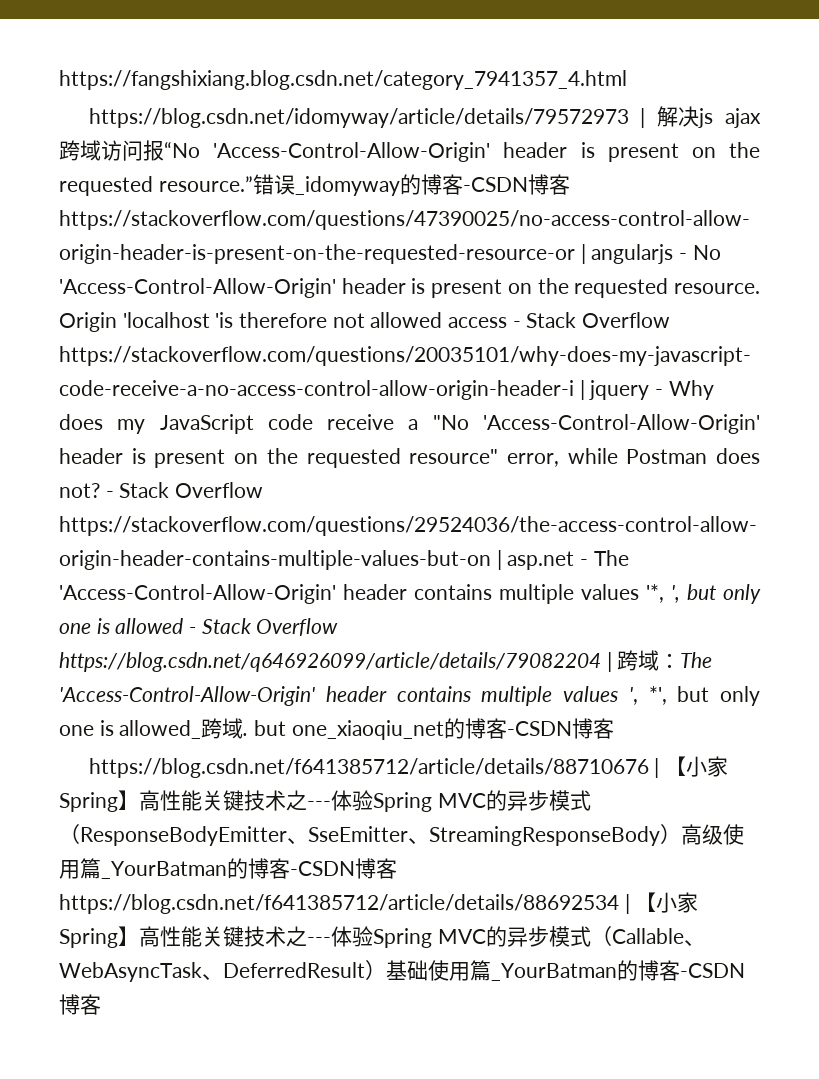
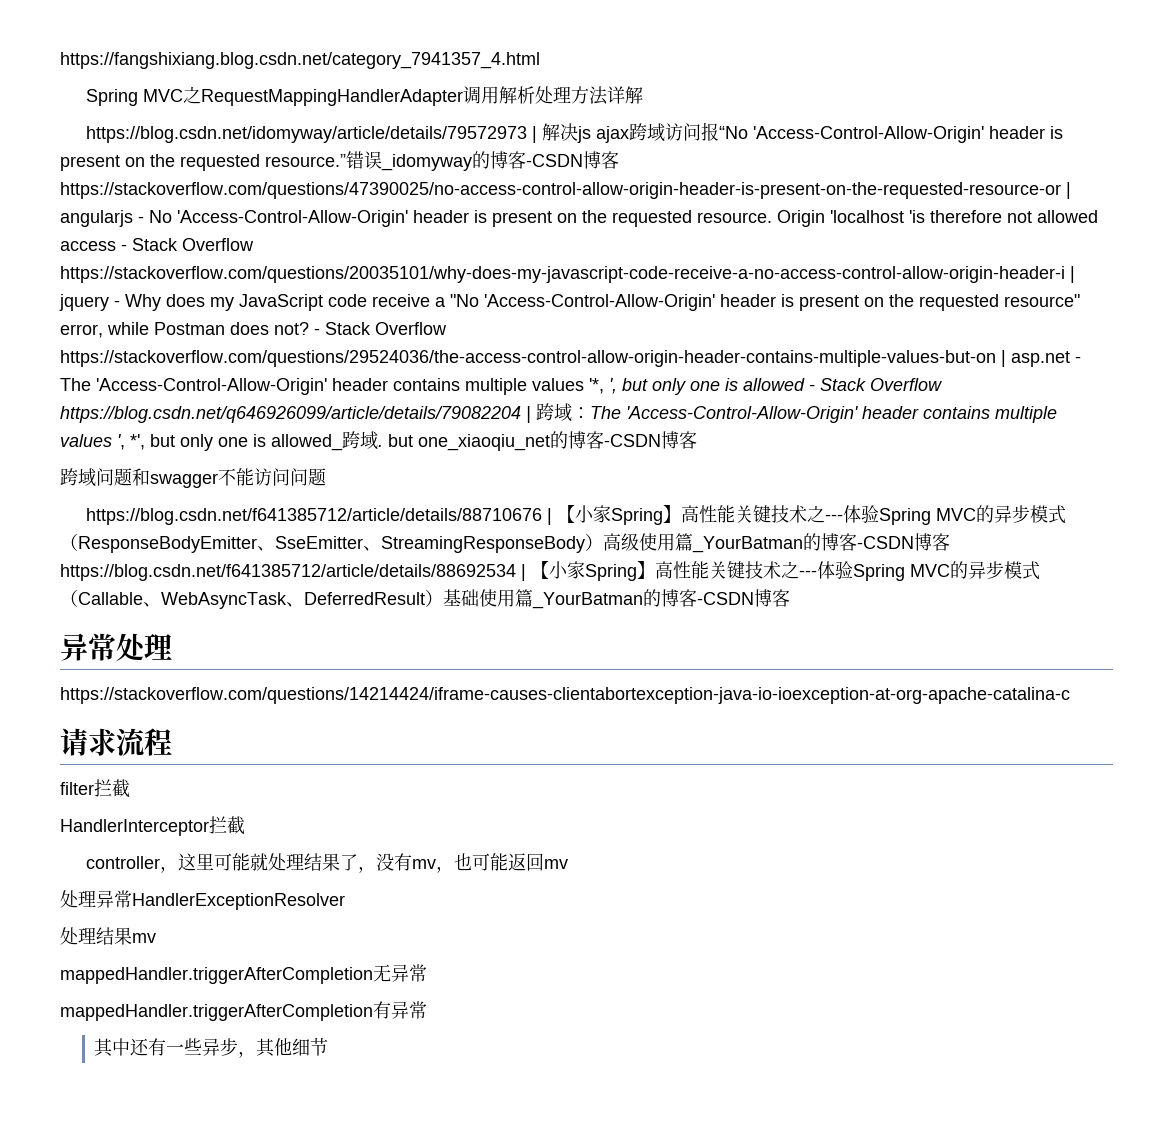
+ Spring MVC之RequestMappingHandlerAdapter调用解析处理方法详解
+ 跨域问题和swagger不能访问问题
+ 异常处理
+ https://stackoverflow.com/questions/14214424/iframe-causes-clientabortexception-java-io-ioexception-at-org-apache-catalina-c
+ 请求流程
+ filter拦截
+ HandlerInterceptor拦截
+ controller，这里可能就处理结果了，没有mv，也可能返回mv
+ 处理异常HandlerExceptionResolver
+ 处理结果mv
+ mappedHandler.triggerAfterCompletion无异常
+ mappedHandler.triggerAfterCompletion有异常
+ 其中还有一些异步，其他细节

